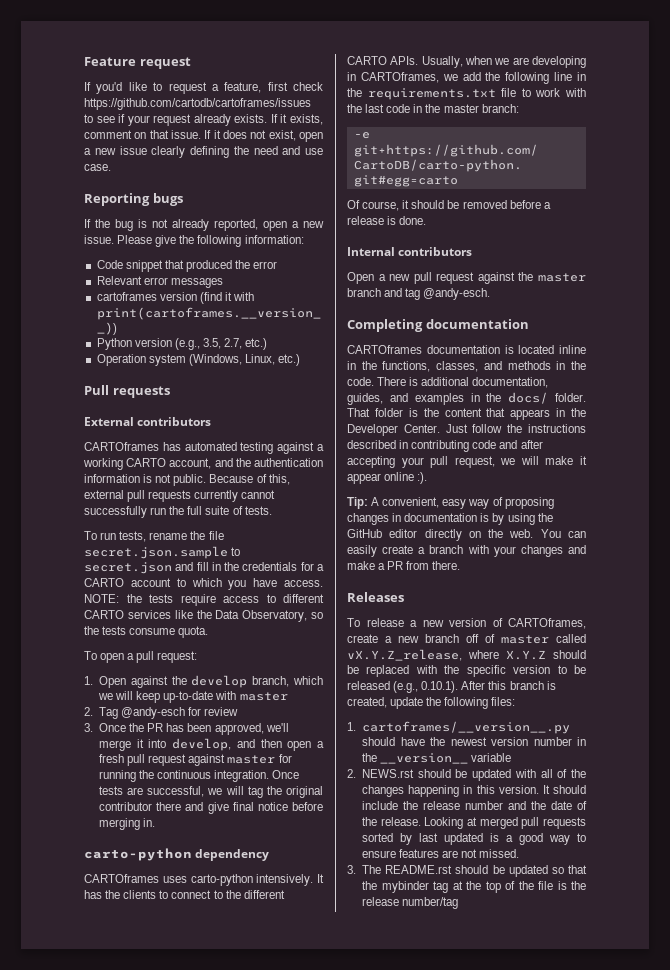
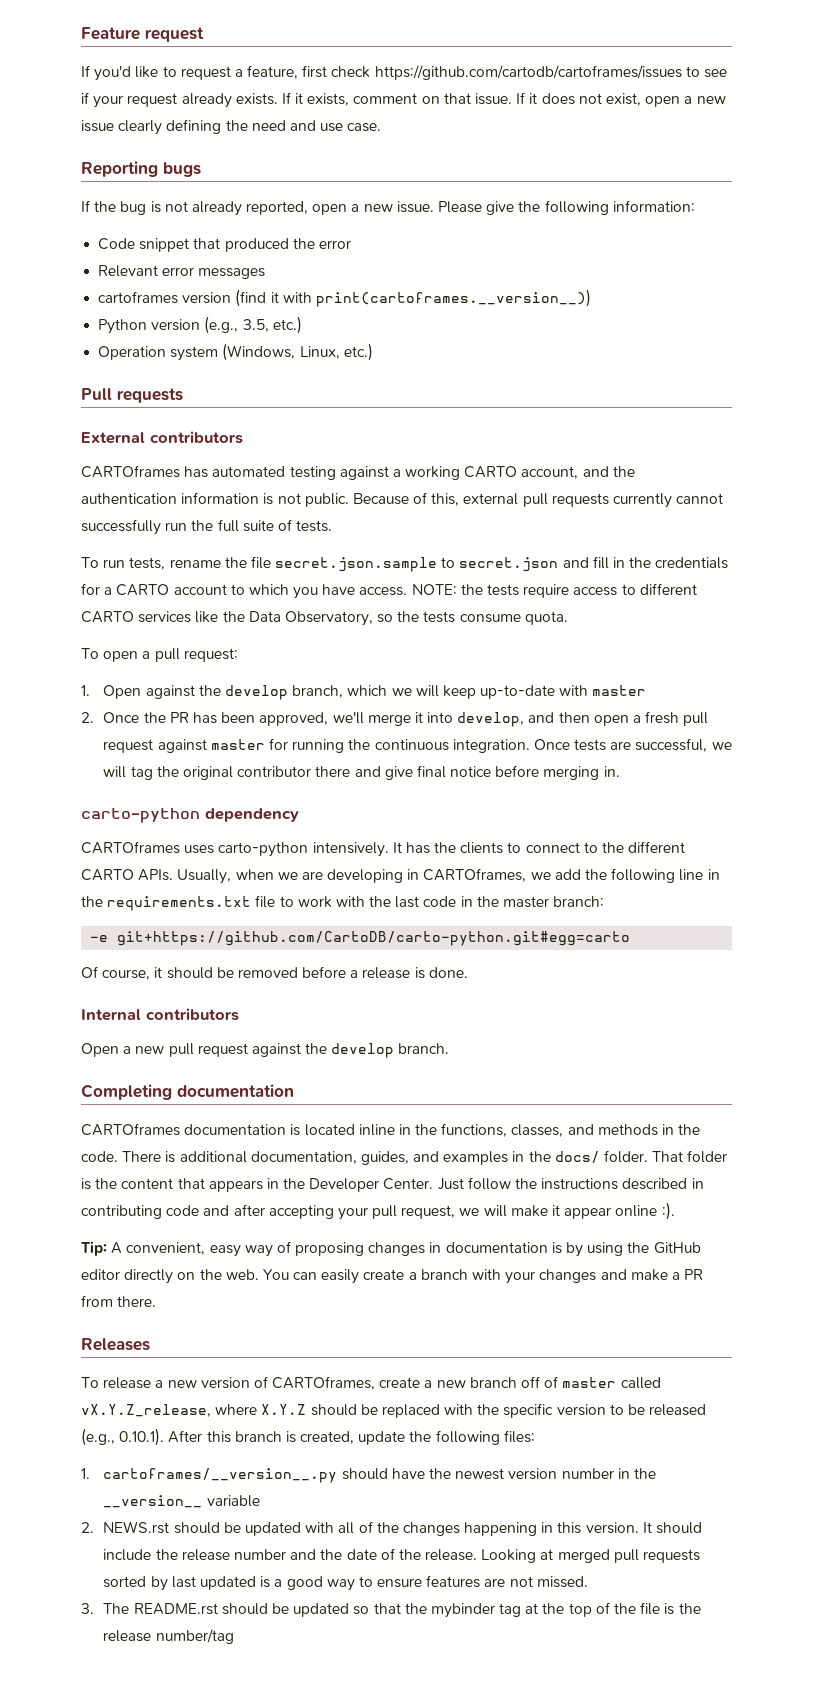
- Python version (e.g., 3.5, 2.7, etc.)
+ Python version (e.g., 3.5, etc.)
- 2. Tag @andy-esch for review
- 3. Once the PR has been approved, we'll merge it into develop, and then open a fresh pull request against master for running the continuous integration.
+ 2. Once the PR has been approved, we'll merge it into develop, and then open a fresh pull request against master for running the continuous integration.
- Open a new pull request against the master branch and tag @andy-esch.
+ Open a new pull request against the develop branch.

